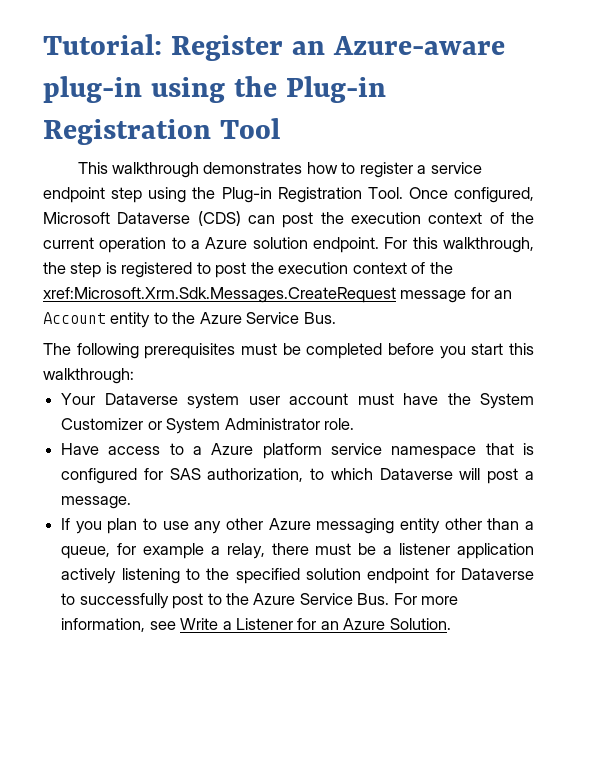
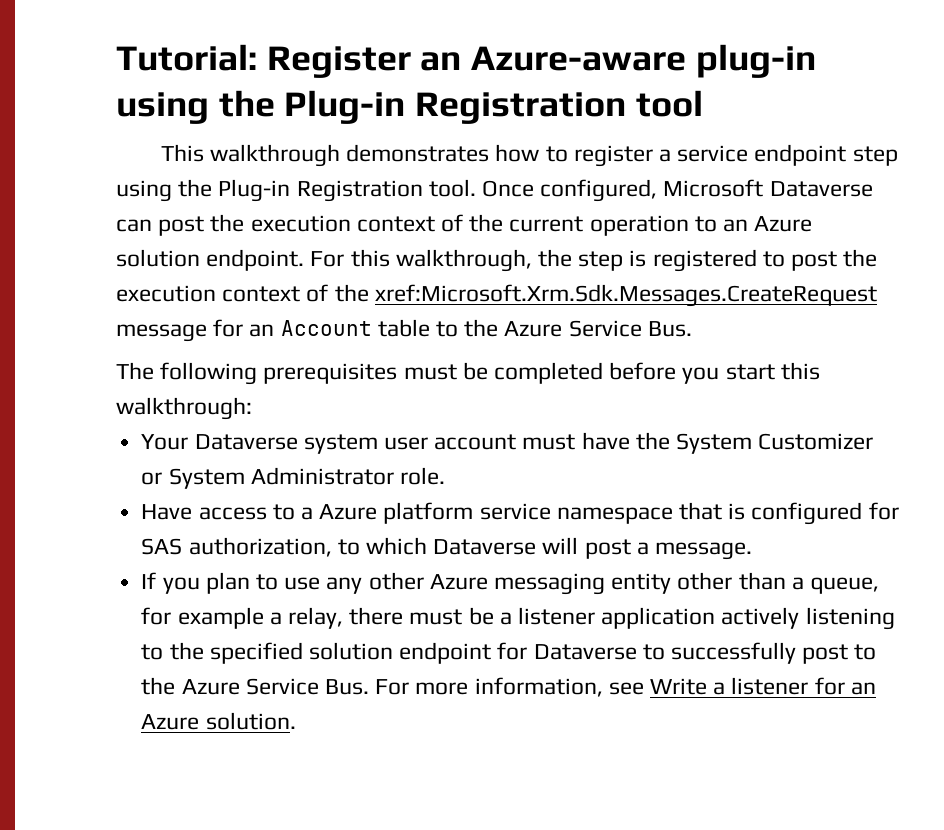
- Tutorial: Register an Azure-aware plug-in using the Plug-in Registration Tool
+ Tutorial: Register an Azure-aware plug-in using the Plug-in Registration tool
- This walkthrough demonstrates how to register a service endpoint step using the Plug-in Registration Tool.
+ This walkthrough demonstrates how to register a service endpoint step using the Plug-in Registration tool.
- Once configured, Microsoft Dataverse (CDS) can post the execution context of the current operation to a Azure solution endpoint.
+ Once configured, Microsoft Dataverse can post the execution context of the current operation to an Azure solution endpoint.
- For this walkthrough, the step is registered to post the execution context of the xref:Microsoft.Xrm.Sdk.Messages.CreateRequest message for an Account entity to the Azure Service Bus.
+ For this walkthrough, the step is registered to post the execution context of the xref:Microsoft.Xrm.Sdk.Messages.CreateRequest message for an Account table to the Azure Service Bus.
- If you plan to use any other Azure messaging entity other than a queue, for example a relay, there must be a listener application actively listening to the specified solution endpoint for Dataverse to successfully post to the Azure Service Bus. For more information, see Write a Listener for an Azure Solution.
+ If you plan to use any other Azure messaging entity other than a queue, for example a relay, there must be a listener application actively listening to the specified solution endpoint for Dataverse to successfully post to the Azure Service Bus. For more information, see Write a listener for an Azure solution.

